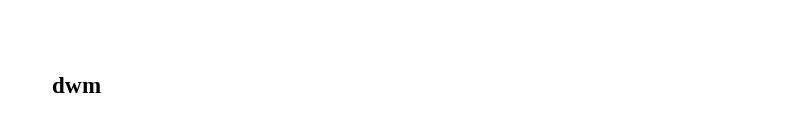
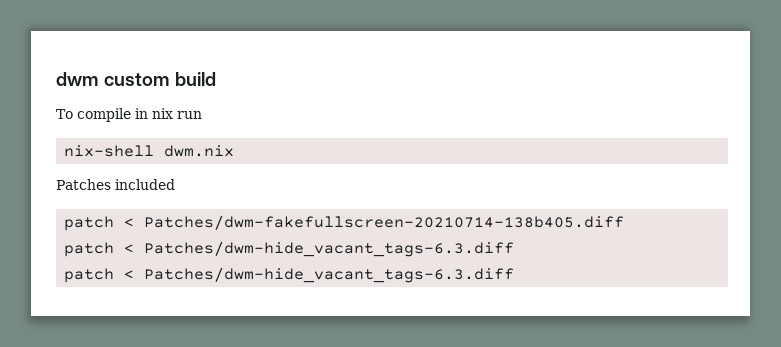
- dwm
+ dwm custom build
+ To compile in nix run
+ nix-shell dwm.nix
+ Patches included
+ patch < Patches/dwm-fakefullscreen-20210714-138b405.diff
+ patch < Patches/dwm-hide_vacant_tags-6.3.diff
+ patch < Patches/dwm-hide_vacant_tags-6.3.diff

